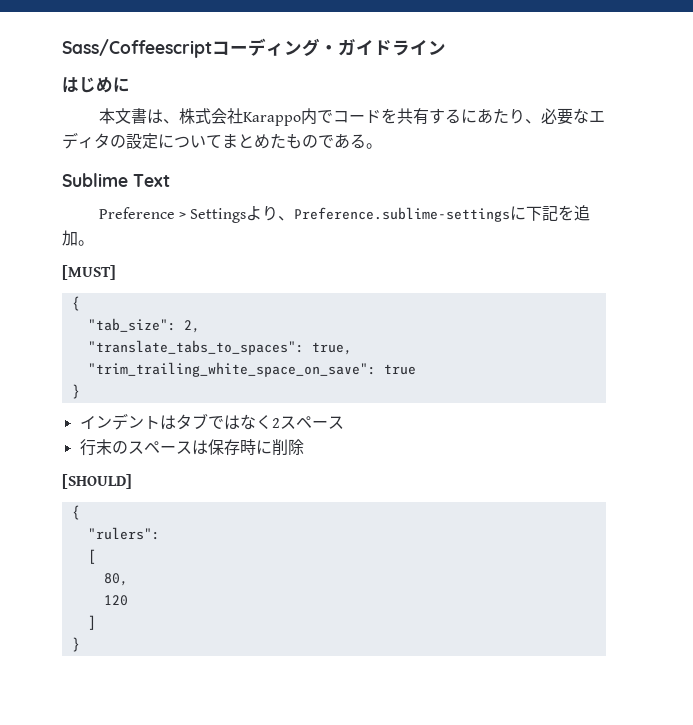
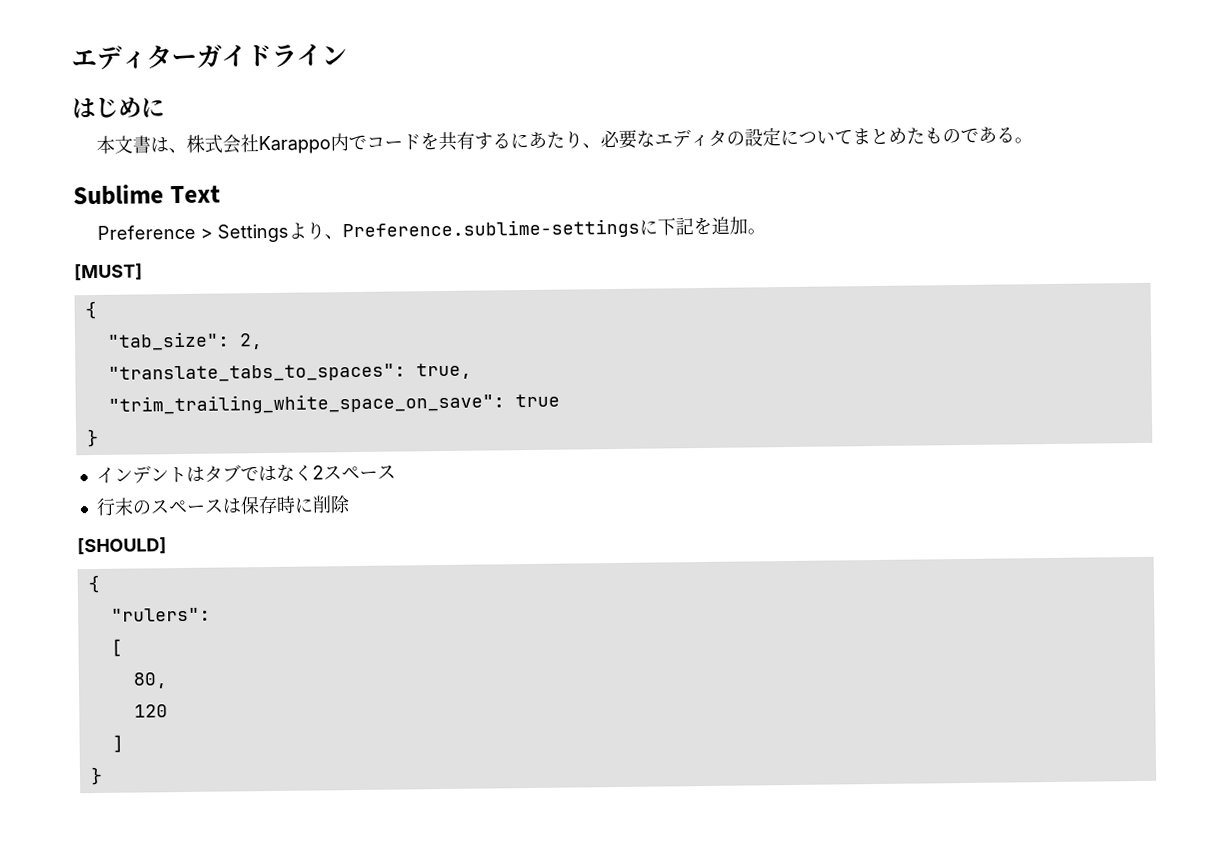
- Sass/Coffeescriptコーディング・ガイドライン
+ エディターガイドライン

